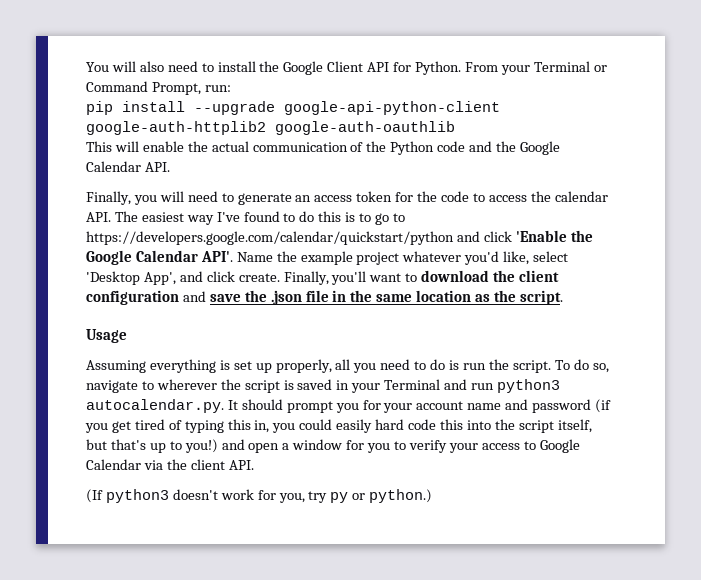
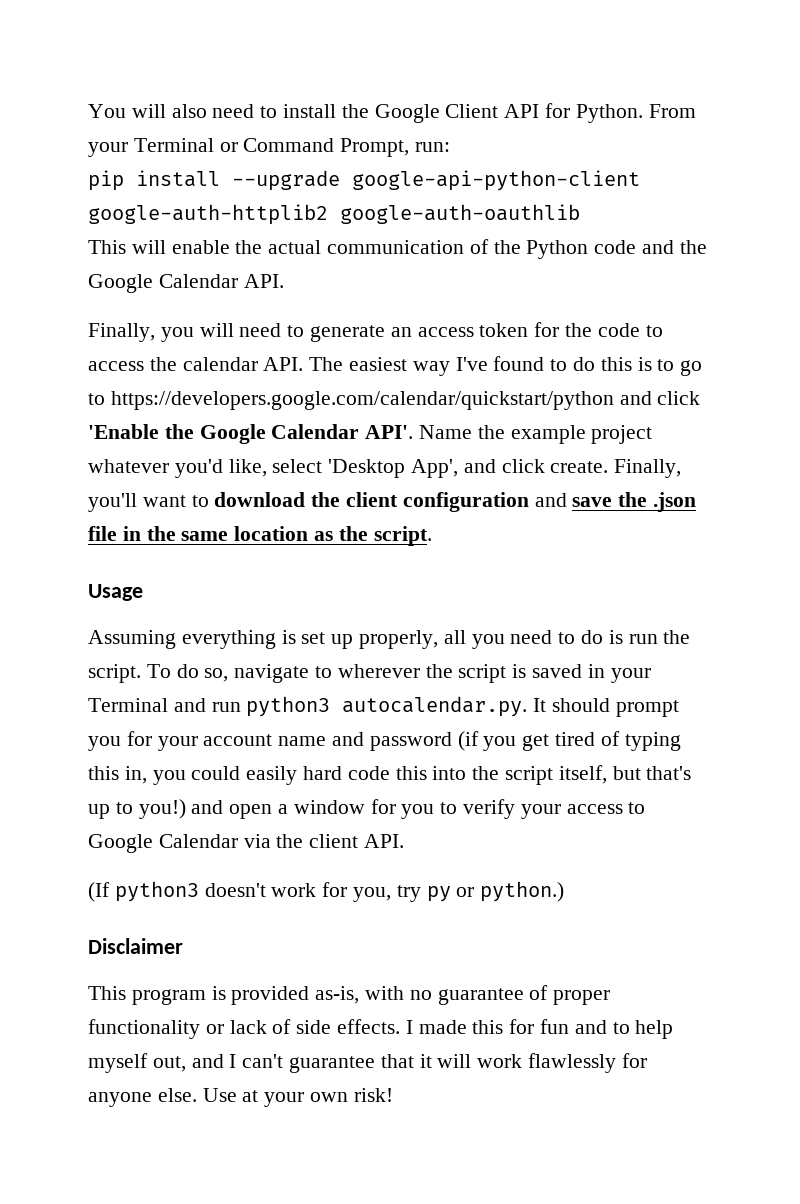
+ Disclaimer
+ This program is provided as-is, with no guarantee of proper functionality or lack of side effects. I made this for fun and to help myself out, and I can't guarantee that it will work flawlessly for anyone else. Use at your own risk!

